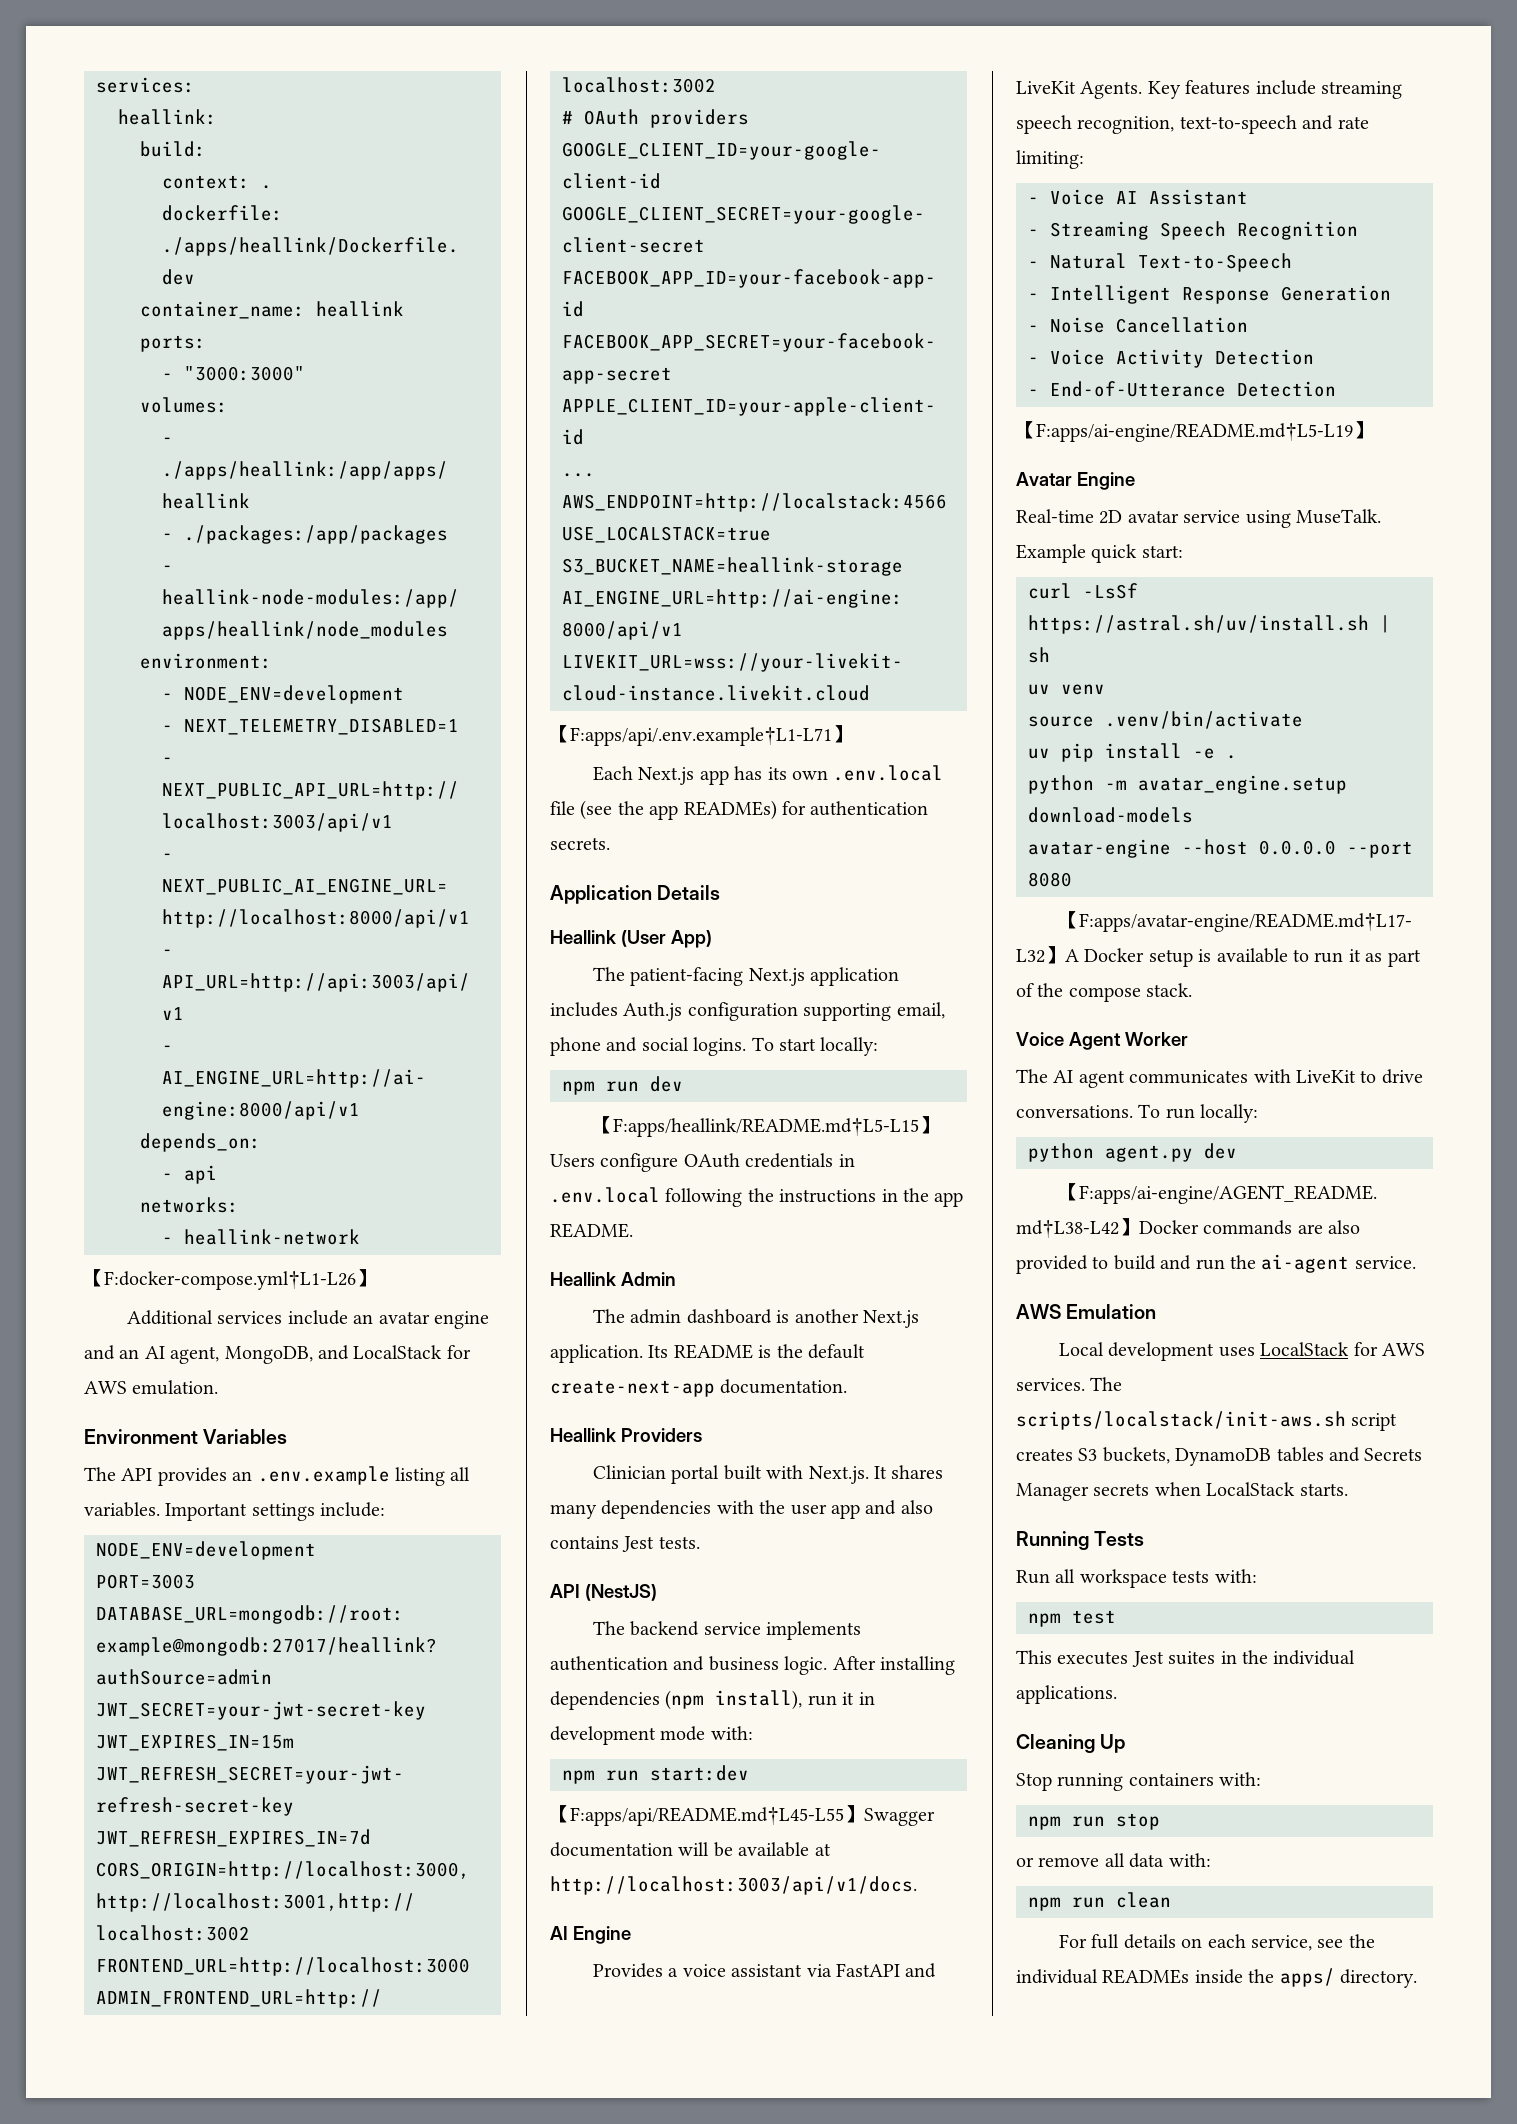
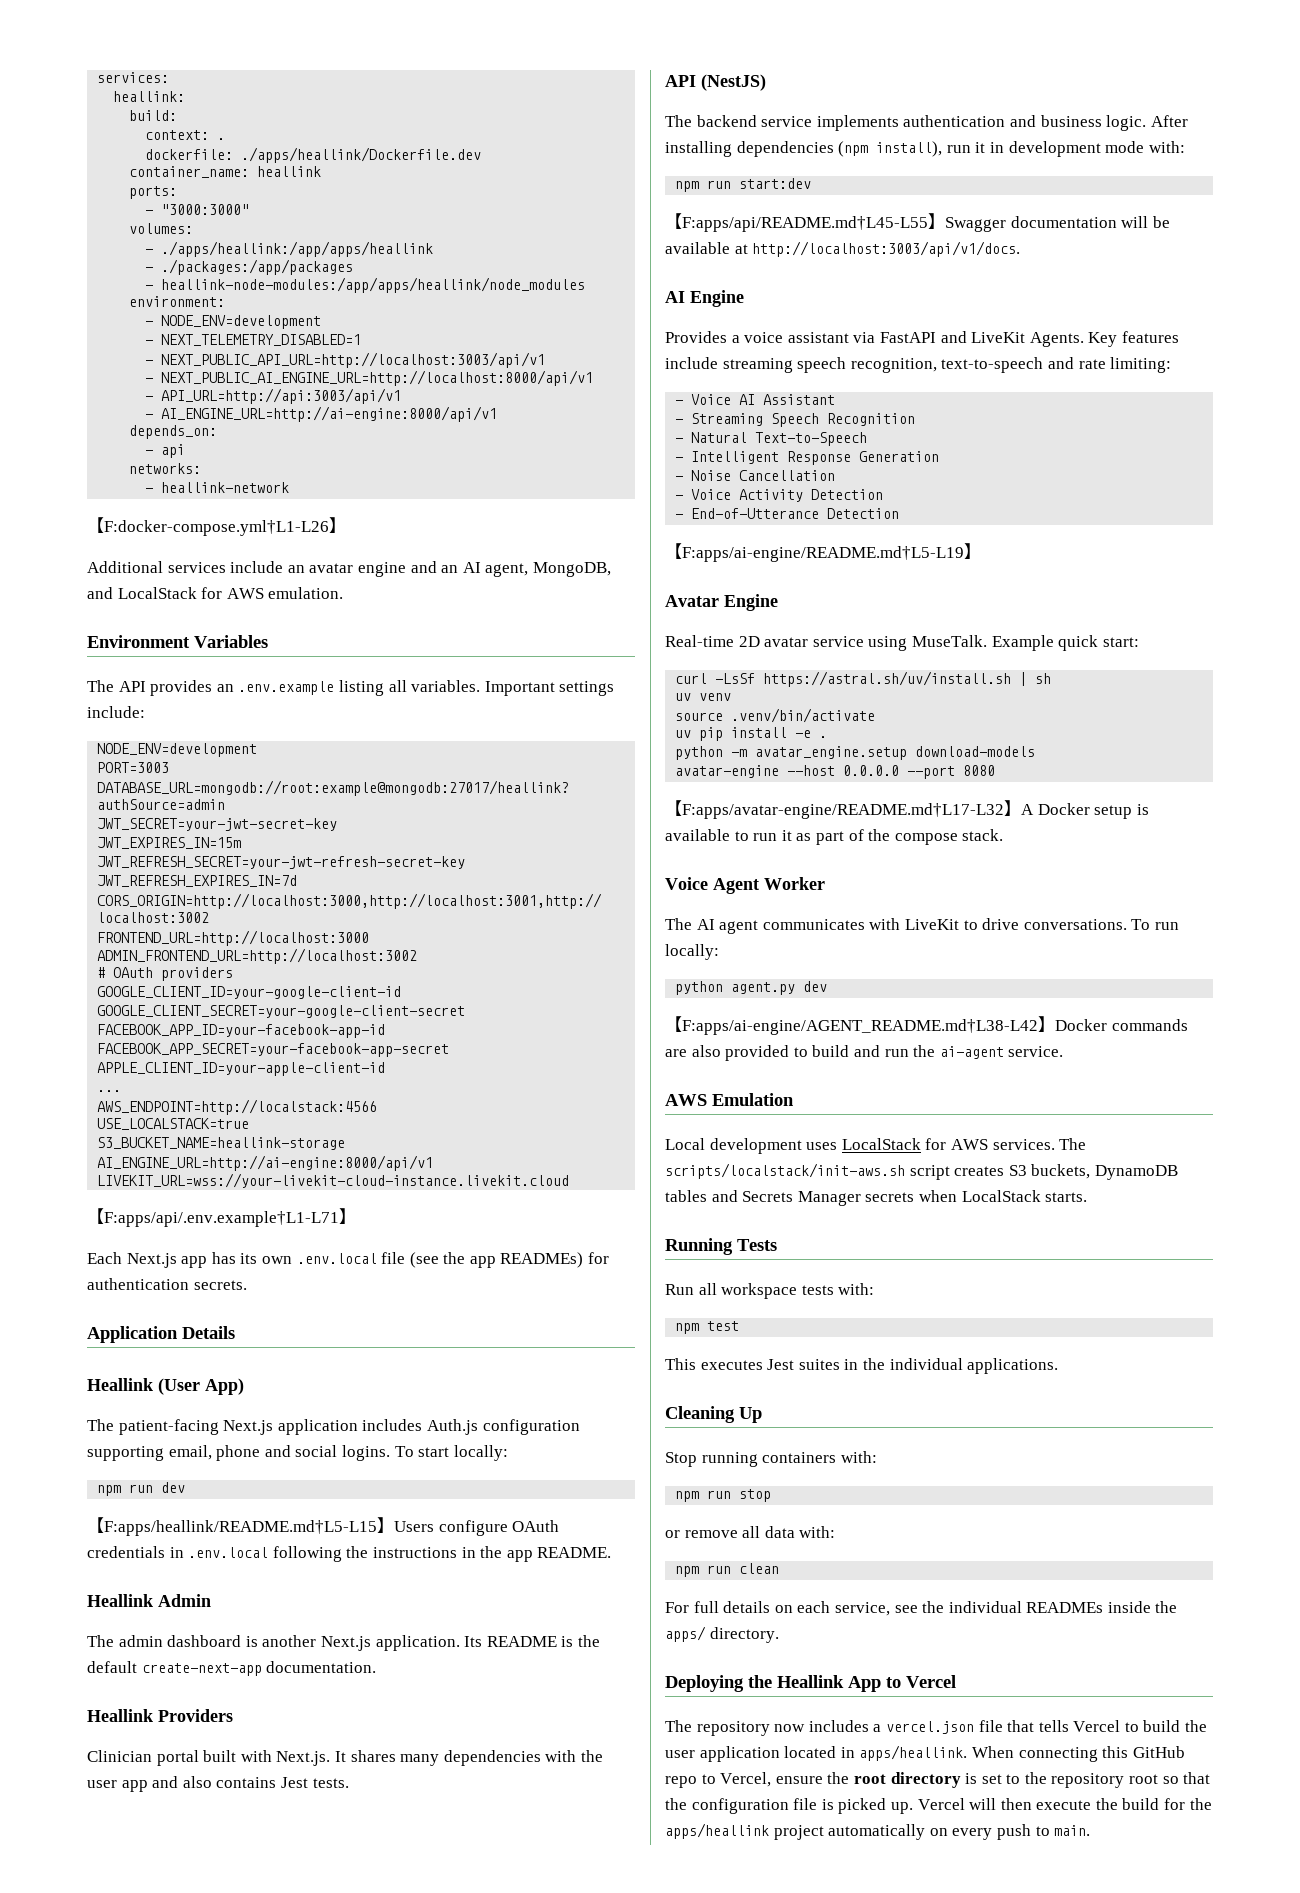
+ Deploying the Heallink App to Vercel
+ The repository now includes a vercel.json file that tells Vercel to build the user application located in apps/heallink. When connecting this GitHub repo to Vercel, ensure the root directory is set to the repository root so that the configuration file is picked up. Vercel will then execute the build for the apps/heallink project automatically on every push to main.

